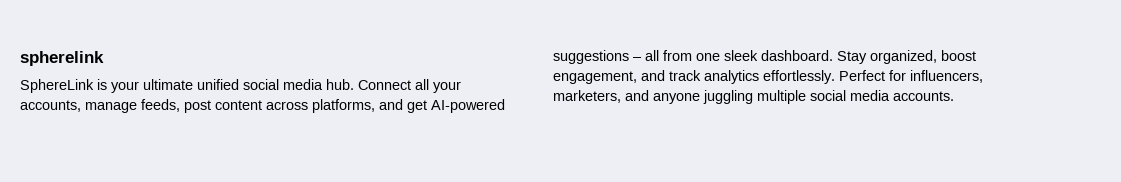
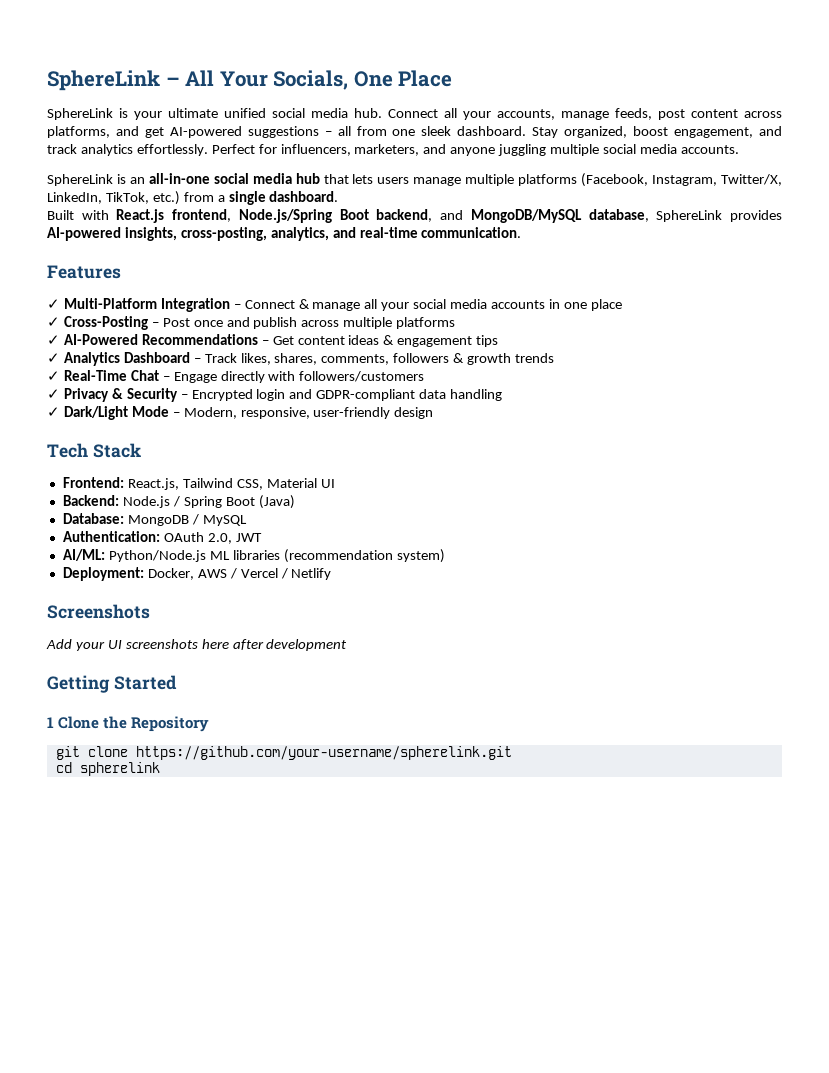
- spherelink
+ SphereLink – All Your Socials, One Place
+ SphereLink is an all-in-one social media hub that lets users manage multiple platforms (Facebook, Instagram, Twitter/X, LinkedIn, TikTok, etc.) from a single dashboard.
+ Built with React.js frontend, Node.js/Spring Boot backend, and MongoDB/MySQL database, SphereLink provides AI-powered insights, cross-posting, analytics, and real-time communication.
+ Features
+ ✓ Multi-Platform Integration – Connect & manage all your social media accounts in one place
+ ✓ Cross-Posting – Post once and publish across multiple platforms
+ ✓ AI-Powered Recommendations – Get content ideas & engagement tips
+ ✓ Analytics Dashboard – Track likes, shares, comments, followers & growth trends
+ ✓ Real-Time Chat – Engage directly with followers/customers
+ ✓ Privacy & Security – Encrypted login and GDPR-compliant data handling
+ ✓ Dark/Light Mode – Modern, responsive, user-friendly design
+ Tech Stack
+ Frontend: React.js, Tailwind CSS, Material UI
+ Backend: Node.js / Spring Boot (Java)
+ Database: MongoDB / MySQL
+ Authentication: OAuth 2.0, JWT
+ AI/ML: Python/Node.js ML libraries (recommendation system)
+ Deployment: Docker, AWS / Vercel / Netlify
+ Screenshots
+ Add your UI screenshots here after development
+ Getting Started
+ 1 Clone the Repository
+ git clone https://github.com/your-username/spherelink.git
+ cd spherelink

